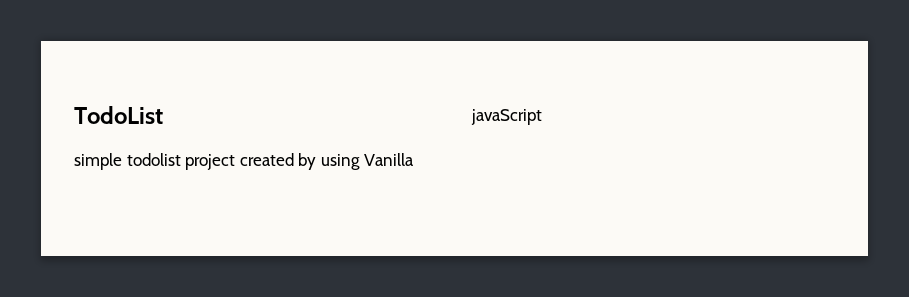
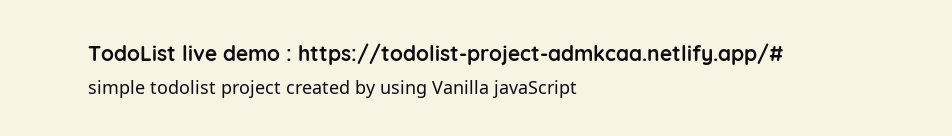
- TodoList
+ TodoList live demo : https://todolist-project-admkcaa.netlify.app/#

